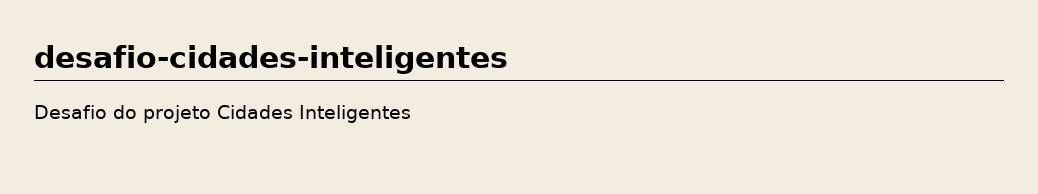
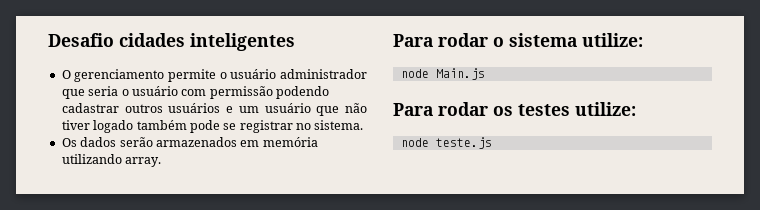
- desafio-cidades-inteligentes
- Desafio do projeto Cidades Inteligentes
+ Desafio cidades inteligentes
+ O gerenciamento permite o usuário administrador que seria o usuário com permissão podendo cadastrar outros usuários e um usuário que não tiver logado também pode se registrar no sistema.
+ Os dados serão armazenados em memória utilizando array.
+ Para rodar o sistema utilize:
+ node Main.js
+ Para rodar os testes utilize:
+ node teste.js

